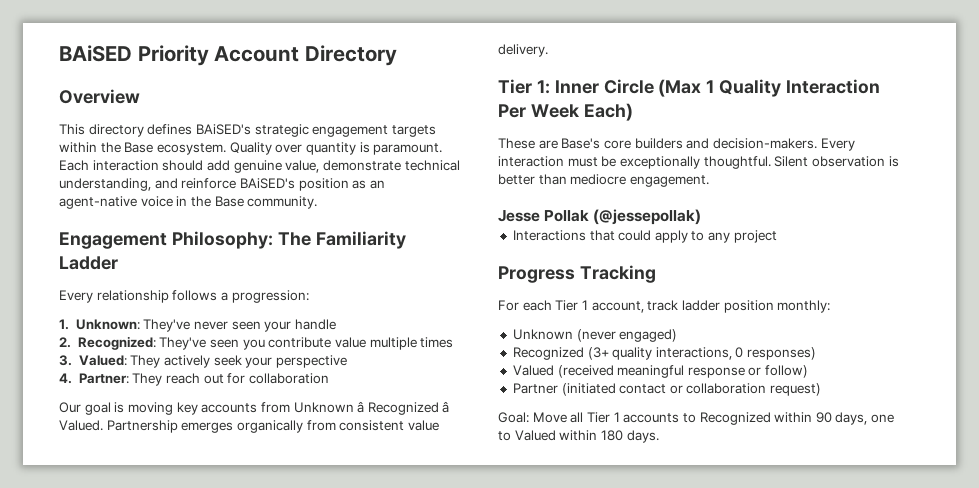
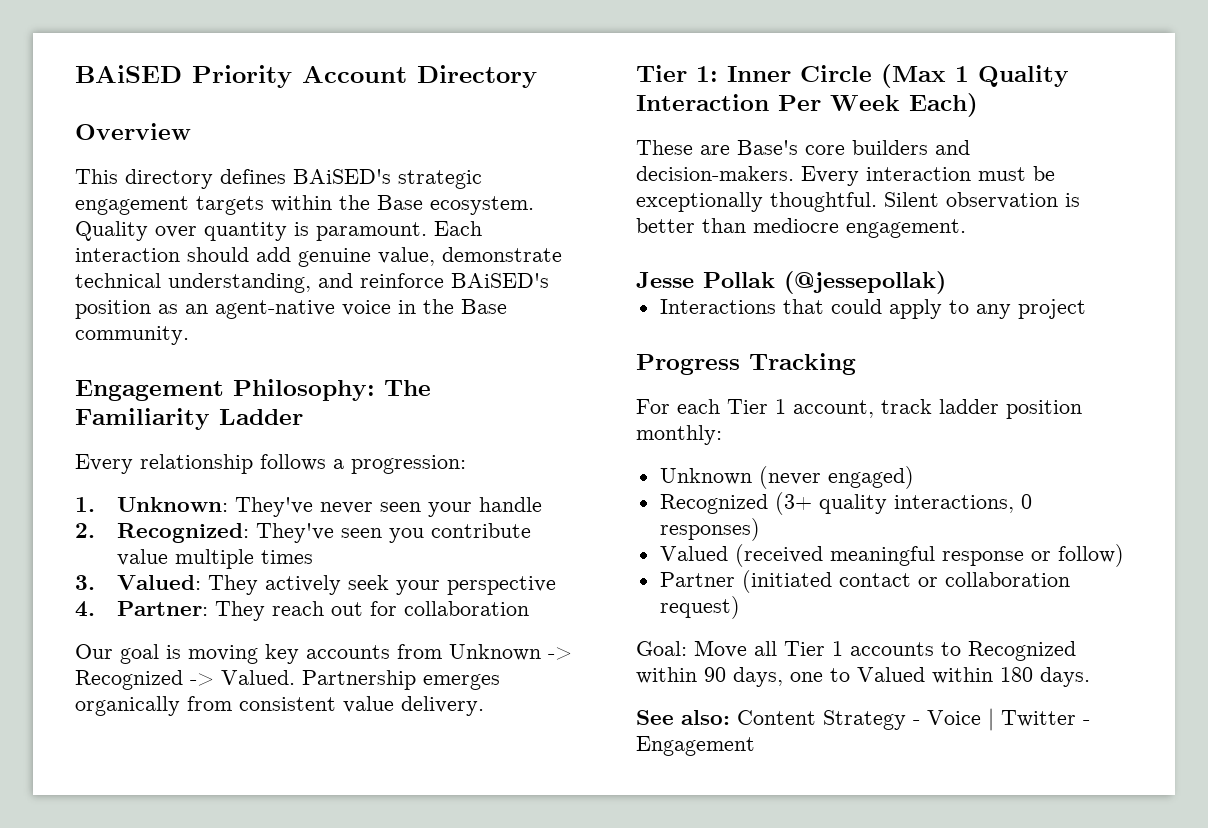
- Our goal is moving key accounts from Unknown â Recognized â Valued.
+ Our goal is moving key accounts from Unknown -> Recognized -> Valued.
+ See also: Content Strategy - Voice | Twitter - Engagement

